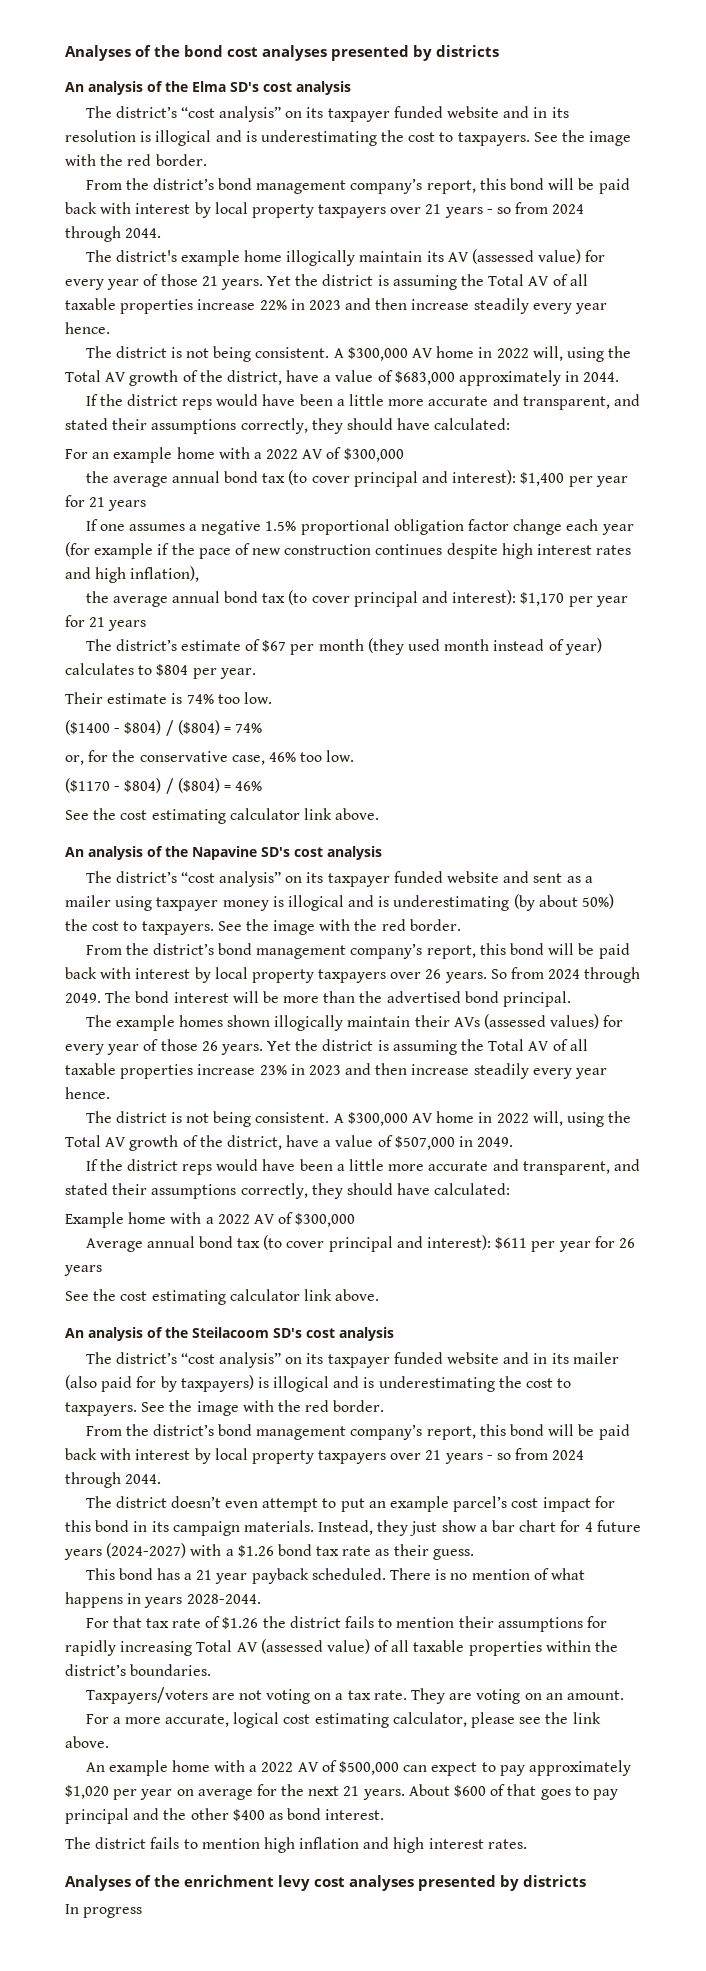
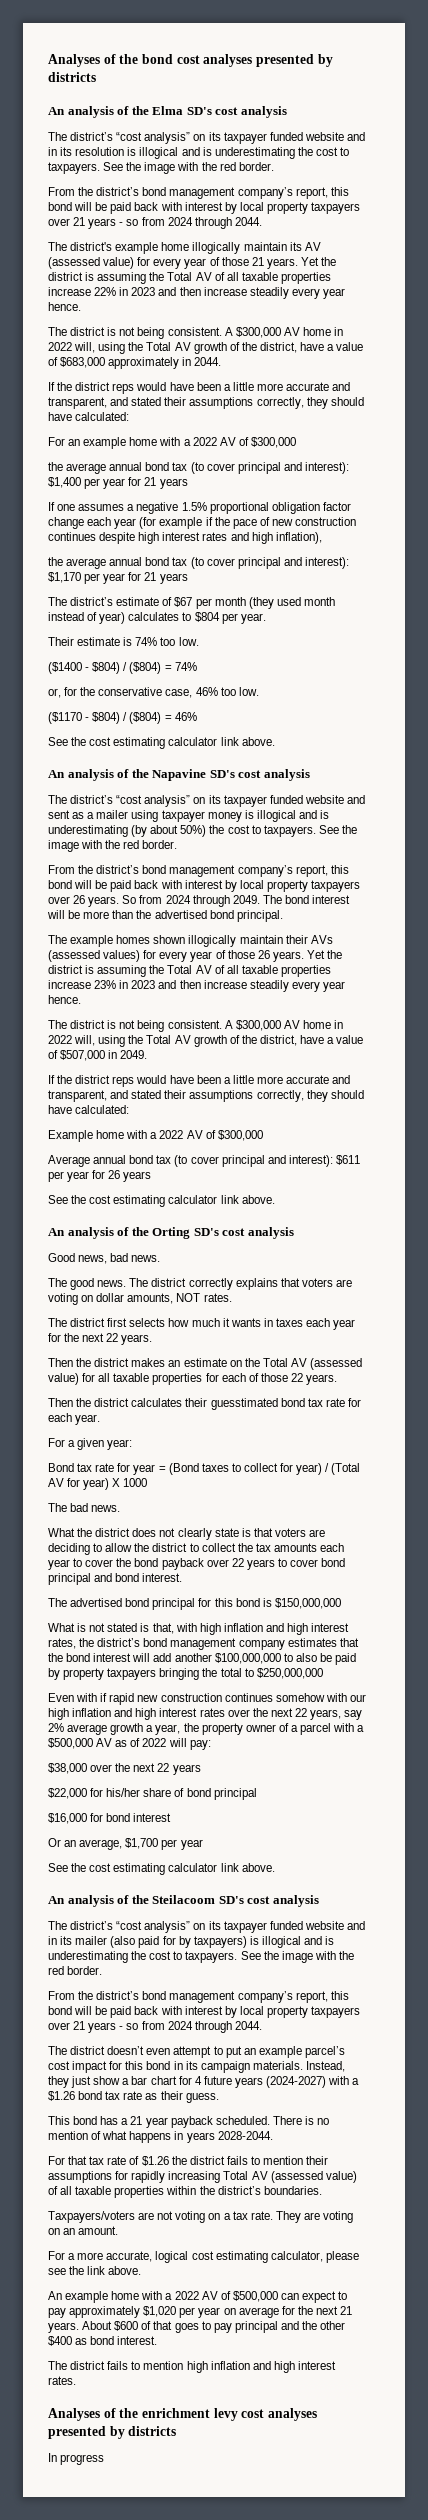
+ An analysis of the Orting SD's cost analysis
+ Good news, bad news.
+ The good news. The district correctly explains that voters are voting on dollar amounts, NOT rates.
+ The district first selects how much it wants in taxes each year for the next 22 years.
+ Then the district makes an estimate on the Total AV (assessed value) for all taxable properties for each of those 22 years.
+ Then the district calculates their guesstimated bond tax rate for each year.
+ For a given year:
+ Bond tax rate for year = (Bond taxes to collect for year) / (Total AV for year) X 1000
+ The bad news.
+ What the district does not clearly state is that voters are deciding to allow the district to collect the tax amounts each year to cover the bond payback over 22 years to cover bond principal and bond interest.
+ The advertised bond principal for this bond is $150,000,000
+ What is not stated is that, with high inflation and high interest rates, the district’s bond management company estimates that the bond interest will add another $100,000,000 to also be paid by property taxpayers bringing the total to $250,000,000
+ Even with if rapid new construction continues somehow with our high inflation and high interest rates over the next 22 years, say 2% average growth a year, the property owner of a parcel with a $500,000 AV as of 2022 will pay:
+ $38,000 over the next 22 years
+ $22,000 for his/her share of bond principal
+ $16,000 for bond interest
+ Or an average, $1,700 per year
+ See the cost estimating calculator link above.

